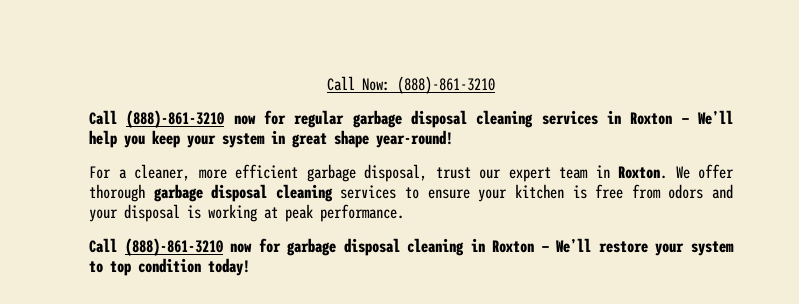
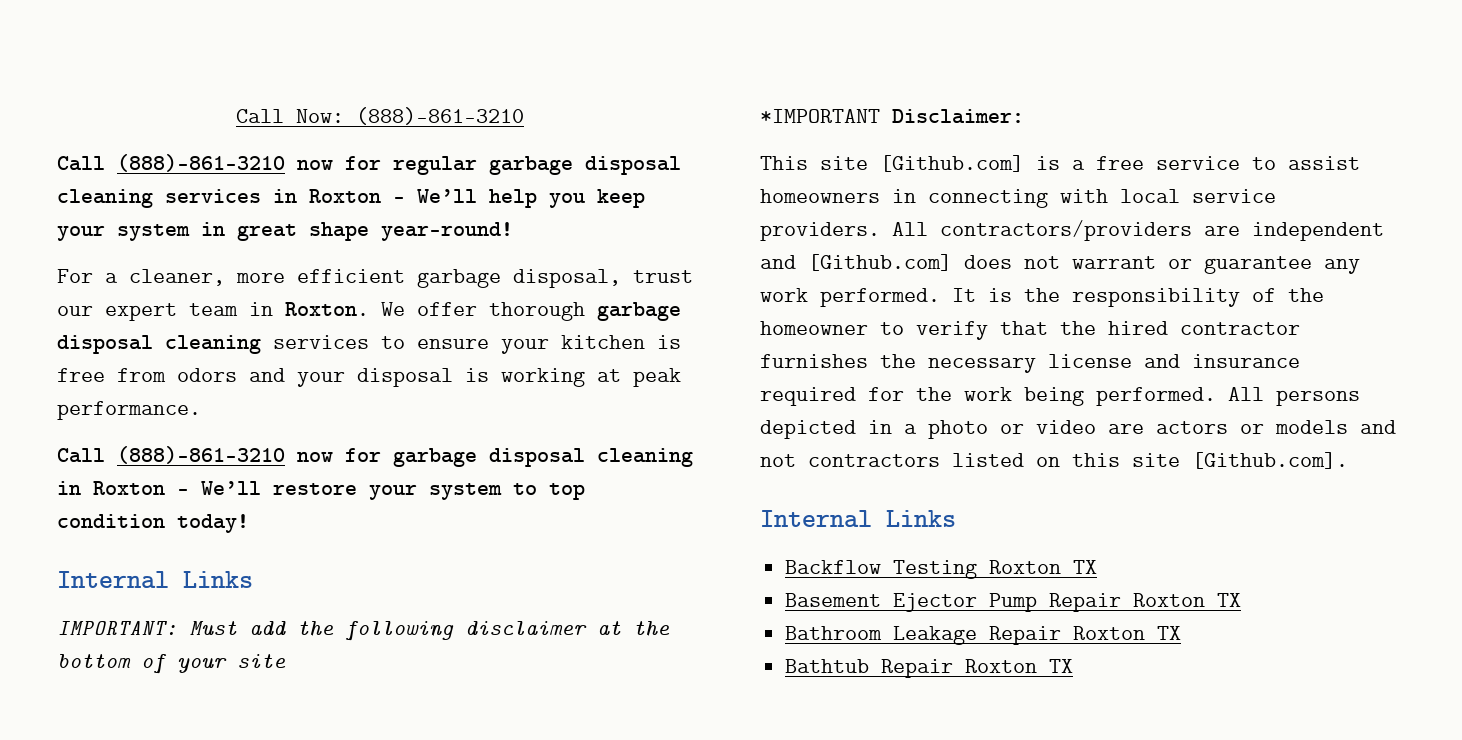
  Call (888)-861-3210 now for garbage disposal cleaning in Roxton — We’ll restore your system to top condition today!
+ Internal Links
+ IMPORTANT: Must add the following disclaimer at the bottom of your site
+ *IMPORTANT Disclaimer:
+ This site [Github.com] is a free service to assist homeowners in connecting with local service providers. All contractors/providers are independent and [Github.com] does not warrant or guarantee any work performed. It is the responsibility of the homeowner to verify that the hired contractor furnishes the necessary license and insurance required for the work being performed. All persons depicted in a photo or video are actors or models and not contractors listed on this site [Github.com].
+ Internal Links
+ Backflow Testing Roxton TX
+ Basement Ejector Pump Repair Roxton TX
+ Bathroom Leakage Repair Roxton TX
+ Bathtub Repair Roxton TX

